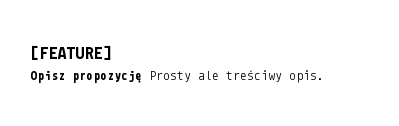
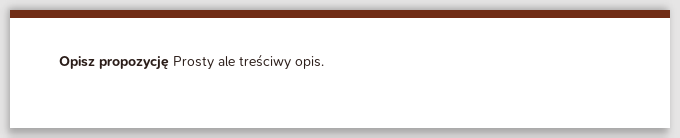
- [FEATURE]

